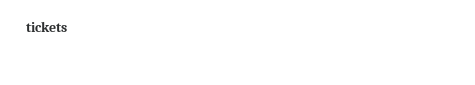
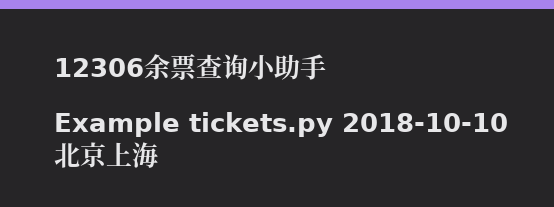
- tickets
+ 12306余票查询小助手
+ Example tickets.py 2018-10-10北京上海

